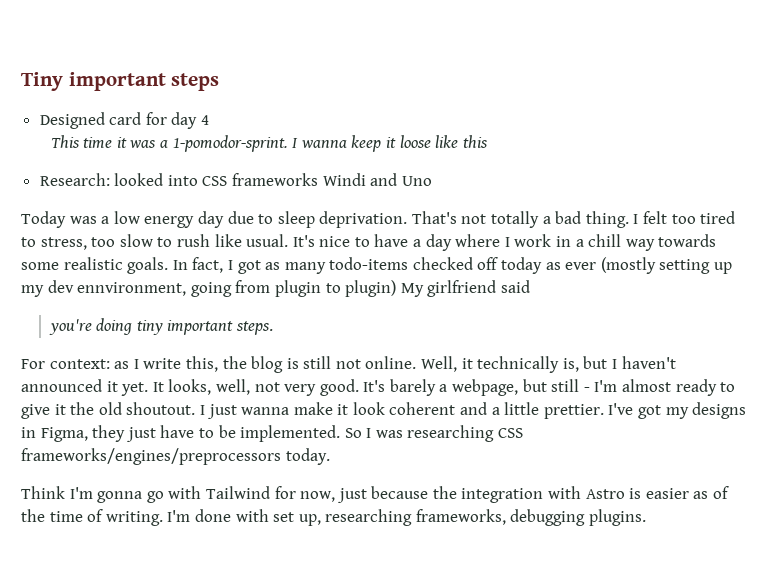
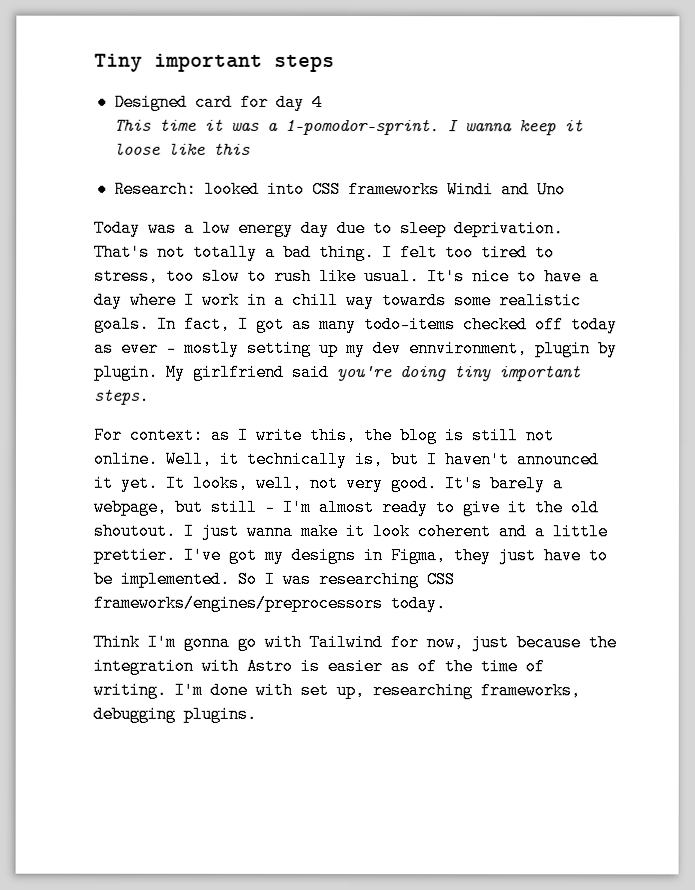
- In fact, I got as many todo-items checked off today as ever (mostly setting up my dev ennvironment, going from plugin to plugin) My girlfriend said
- you're doing tiny important steps.
+ In fact, I got as many todo-items checked off today as ever - mostly setting up my dev ennvironment, plugin by plugin. My girlfriend said you're doing tiny important steps.

